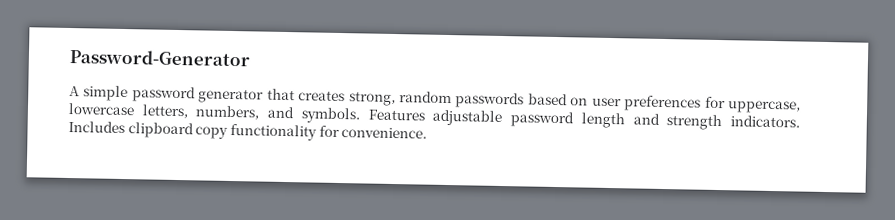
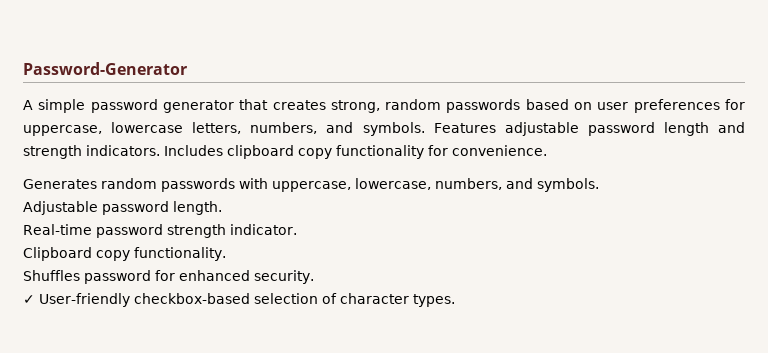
+ Generates random passwords with uppercase, lowercase, numbers, and symbols.
+ Adjustable password length.
+ Real-time password strength indicator.
+ Clipboard copy functionality.
+ Shuffles password for enhanced security.
+ ✓ User-friendly checkbox-based selection of character types.

